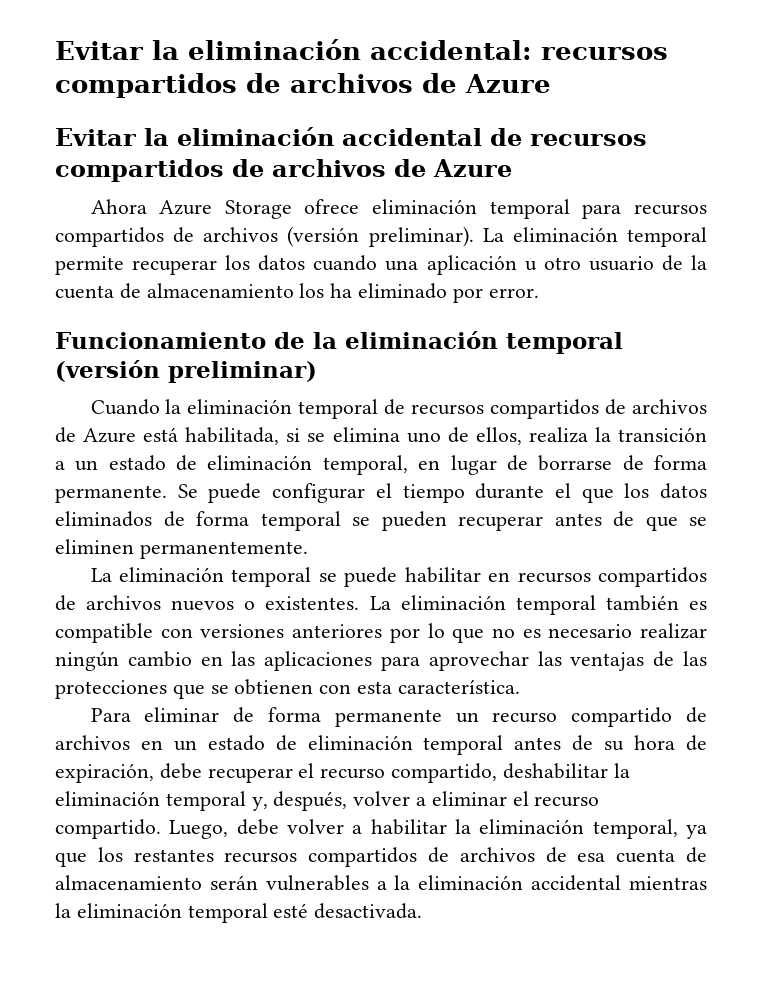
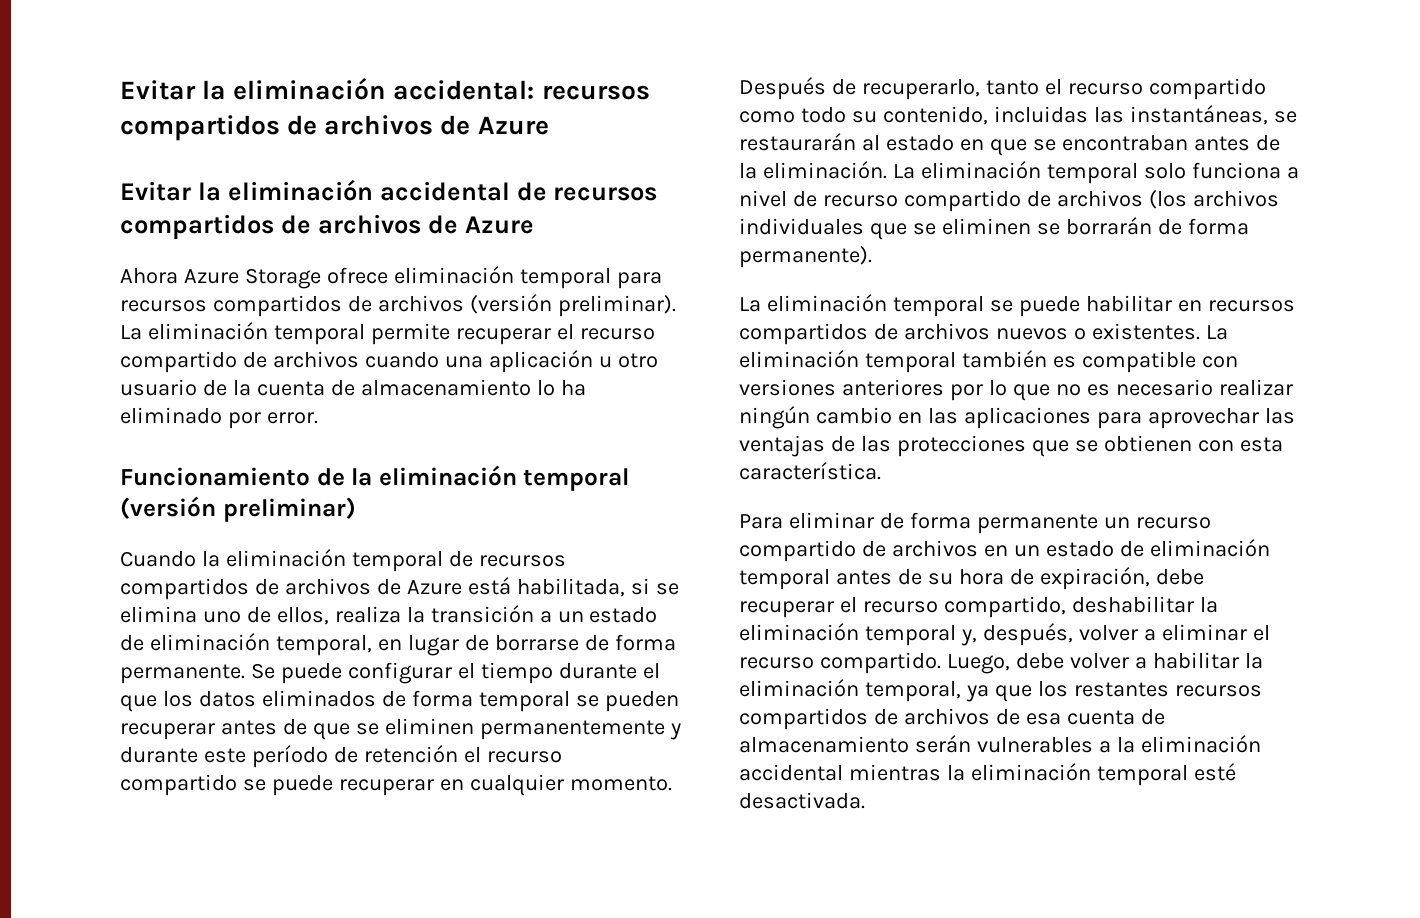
- La eliminación temporal permite recuperar los datos cuando una aplicación u otro usuario de la cuenta de almacenamiento los ha eliminado por error.
+ La eliminación temporal permite recuperar el recurso compartido de archivos cuando una aplicación u otro usuario de la cuenta de almacenamiento lo ha eliminado por error.
- Se puede configurar el tiempo durante el que los datos eliminados de forma temporal se pueden recuperar antes de que se eliminen permanentemente.
+ Se puede configurar el tiempo durante el que los datos eliminados de forma temporal se pueden recuperar antes de que se eliminen permanentemente y durante este período de retención el recurso compartido se puede recuperar en cualquier momento. Después de recuperarlo, tanto el recurso compartido como todo su contenido, incluidas las instantáneas, se restaurarán al estado en que se encontraban antes de la eliminación. La eliminación temporal solo funciona a nivel de recurso compartido de archivos (los archivos individuales que se eliminen se borrarán de forma permanente).

